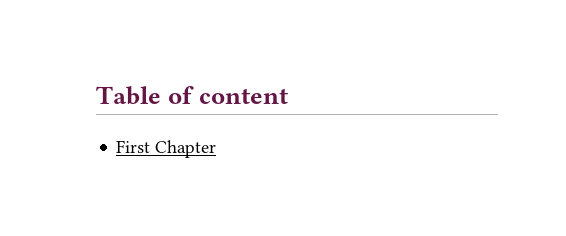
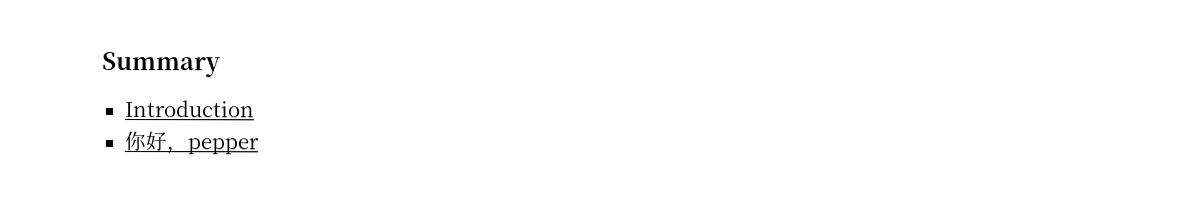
- Table of content
- First Chapter
+ Summary
+ Introduction
+ 你好，pepper

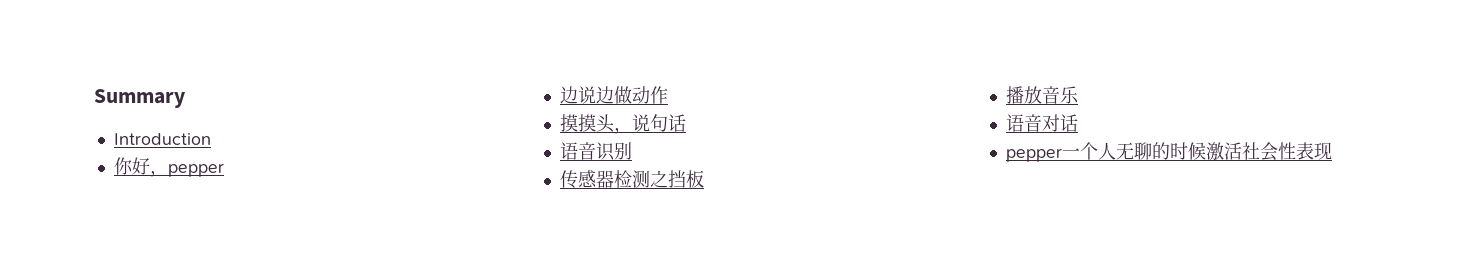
+ 边说边做动作
+ 摸摸头，说句话
+ 语音识别
+ 传感器检测之挡板
+ 播放音乐
+ 语音对话
+ pepper一个人无聊的时候激活社会性表现

